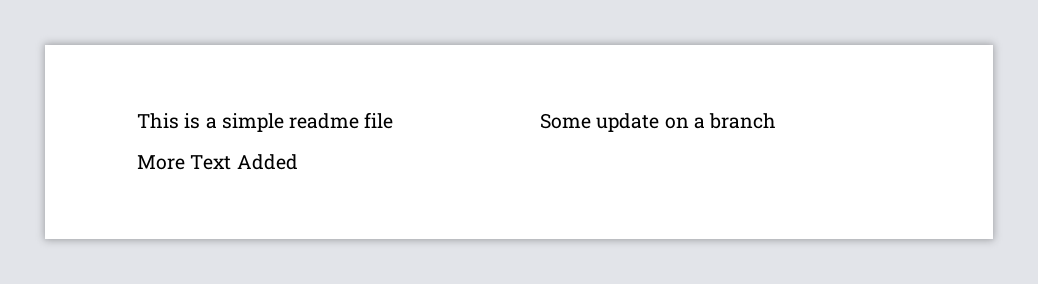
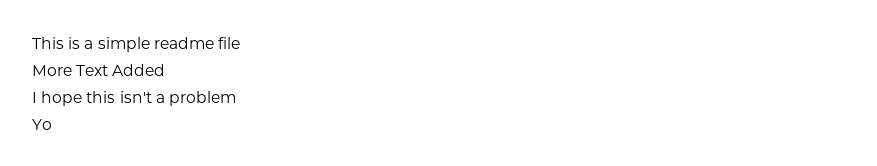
- Some update on a branch
+ I hope this isn't a problem
+ Yo

